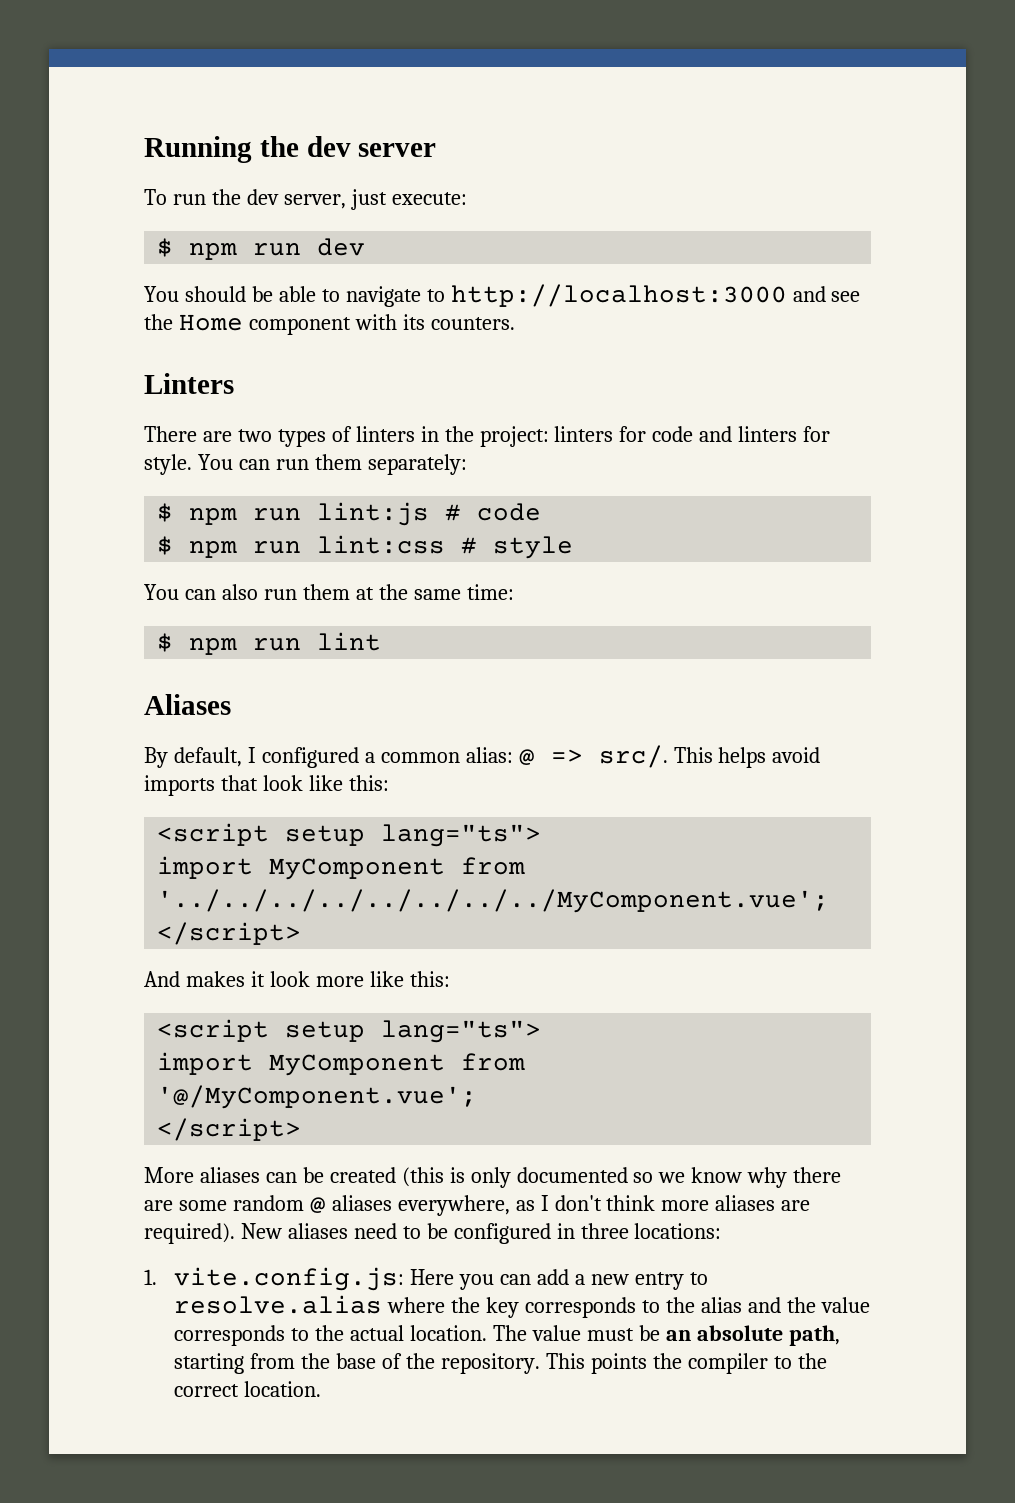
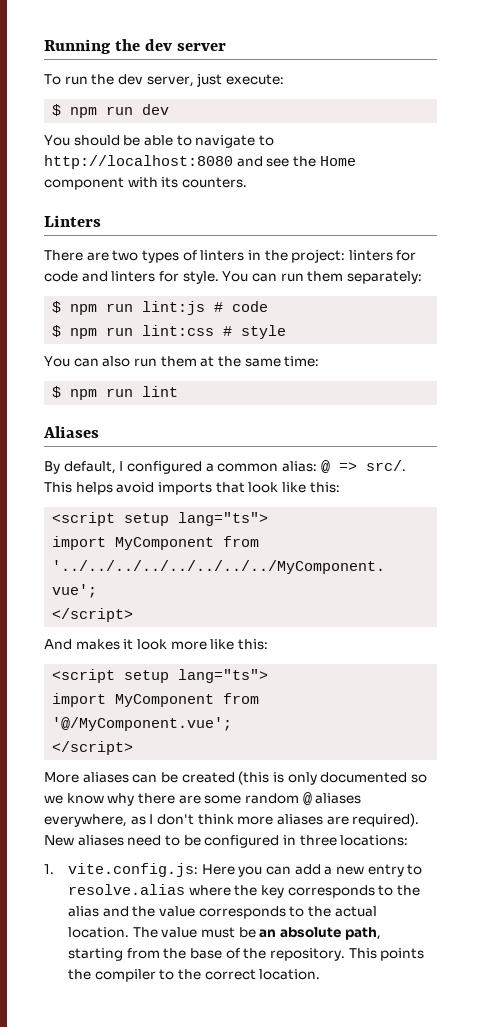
- You should be able to navigate to http://localhost:3000 and see the Home component with its counters.
+ You should be able to navigate to http://localhost:8080 and see the Home component with its counters.

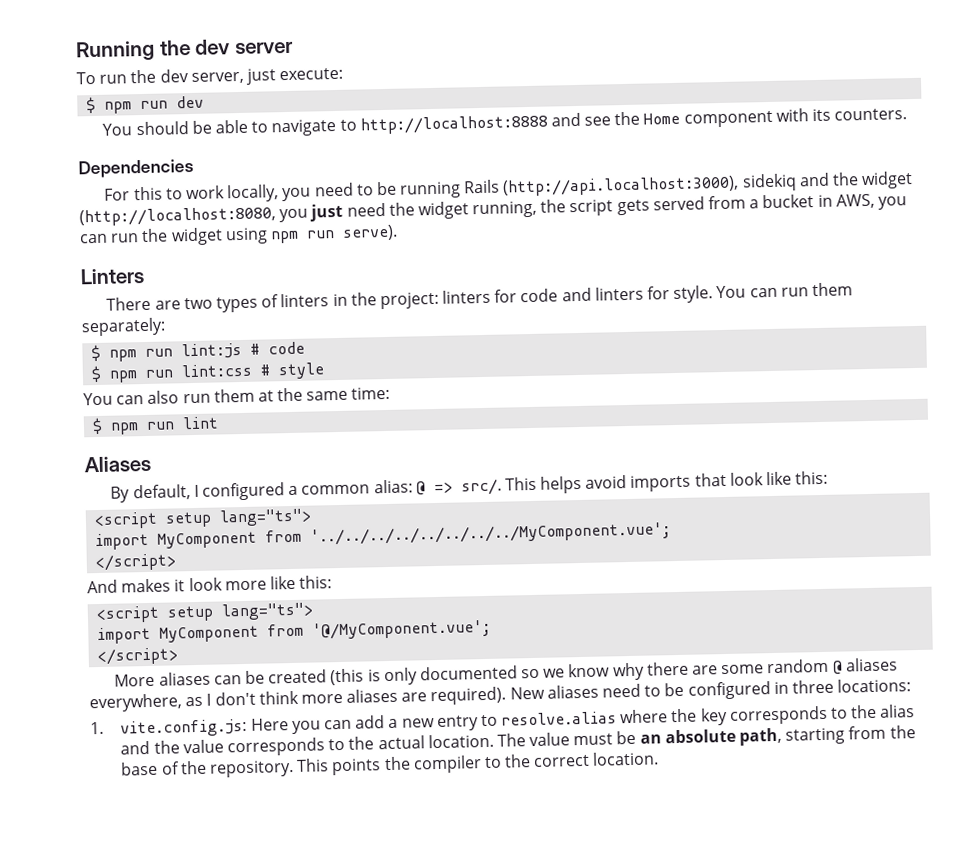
- You should be able to navigate to http://localhost:8080 and see the Home component with its counters.
+ You should be able to navigate to http://localhost:8888 and see the Home component with its counters.
+ Dependencies
+ For this to work locally, you need to be running Rails (http://api.localhost:3000), sidekiq and the widget (http://localhost:8080, you just need the widget running, the script gets served from a bucket in AWS, you can run the widget using npm run serve).

